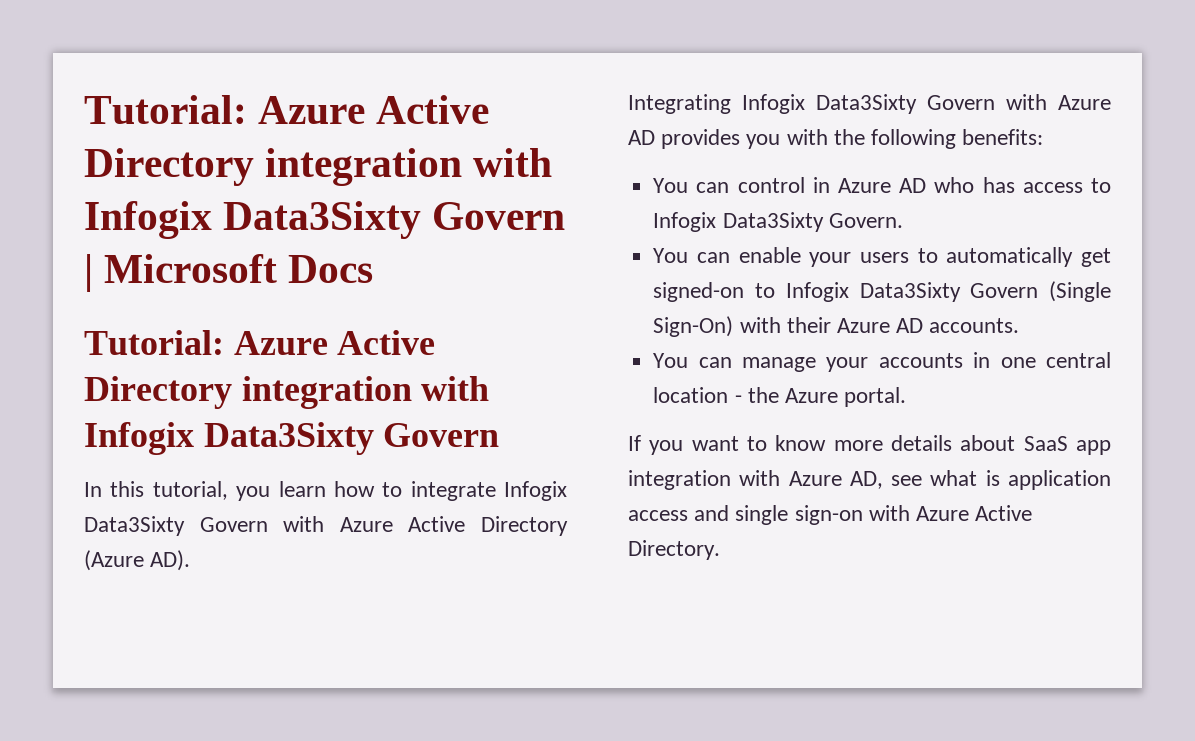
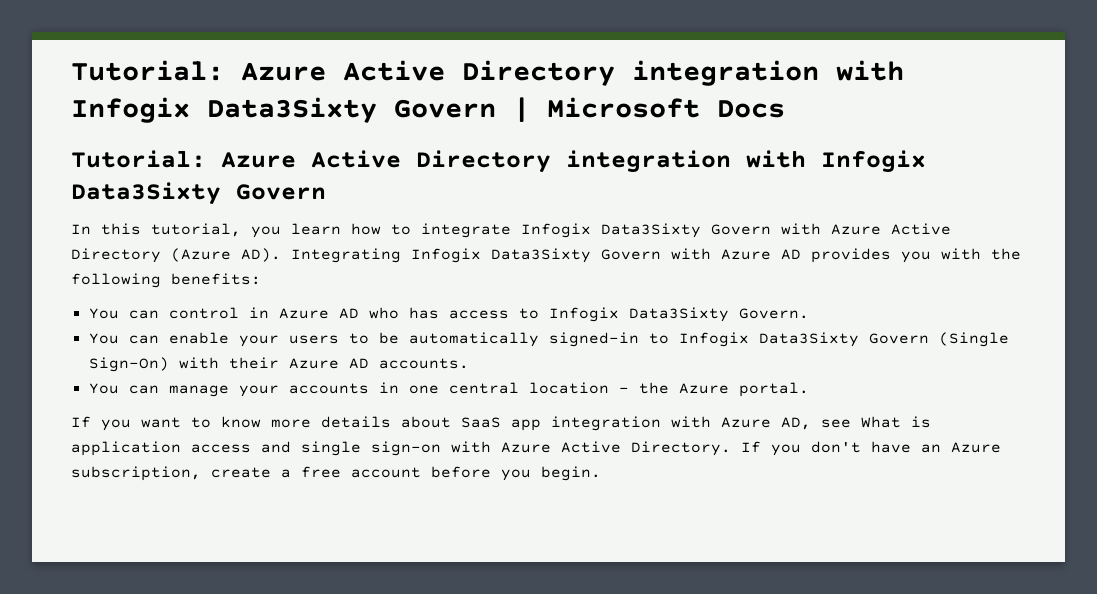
- In this tutorial, you learn how to integrate Infogix Data3Sixty Govern with Azure Active Directory (Azure AD).
- Integrating Infogix Data3Sixty Govern with Azure AD provides you with the following benefits:
+ In this tutorial, you learn how to integrate Infogix Data3Sixty Govern with Azure Active Directory (Azure AD). Integrating Infogix Data3Sixty Govern with Azure AD provides you with the following benefits:
- You can enable your users to automatically get signed-on to Infogix Data3Sixty Govern (Single Sign-On) with their Azure AD accounts.
+ You can enable your users to be automatically signed-in to Infogix Data3Sixty Govern (Single Sign-On) with their Azure AD accounts.
- If you want to know more details about SaaS app integration with Azure AD, see what is application access and single sign-on with Azure Active Directory.
+ If you want to know more details about SaaS app integration with Azure AD, see What is application access and single sign-on with Azure Active Directory.
+ If you don't have an Azure subscription, create a free account before you begin.

